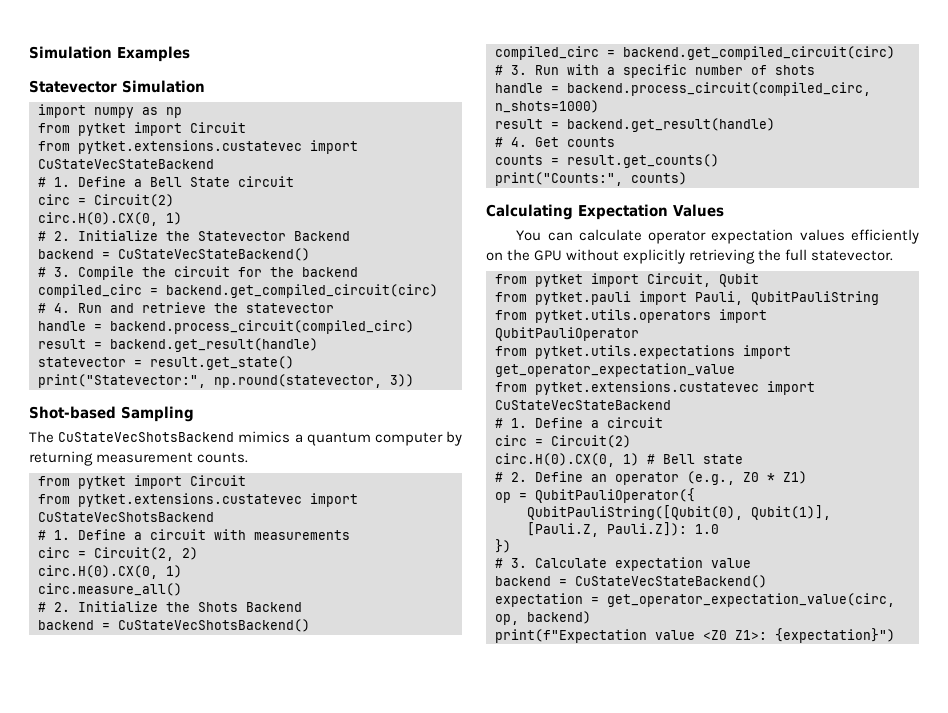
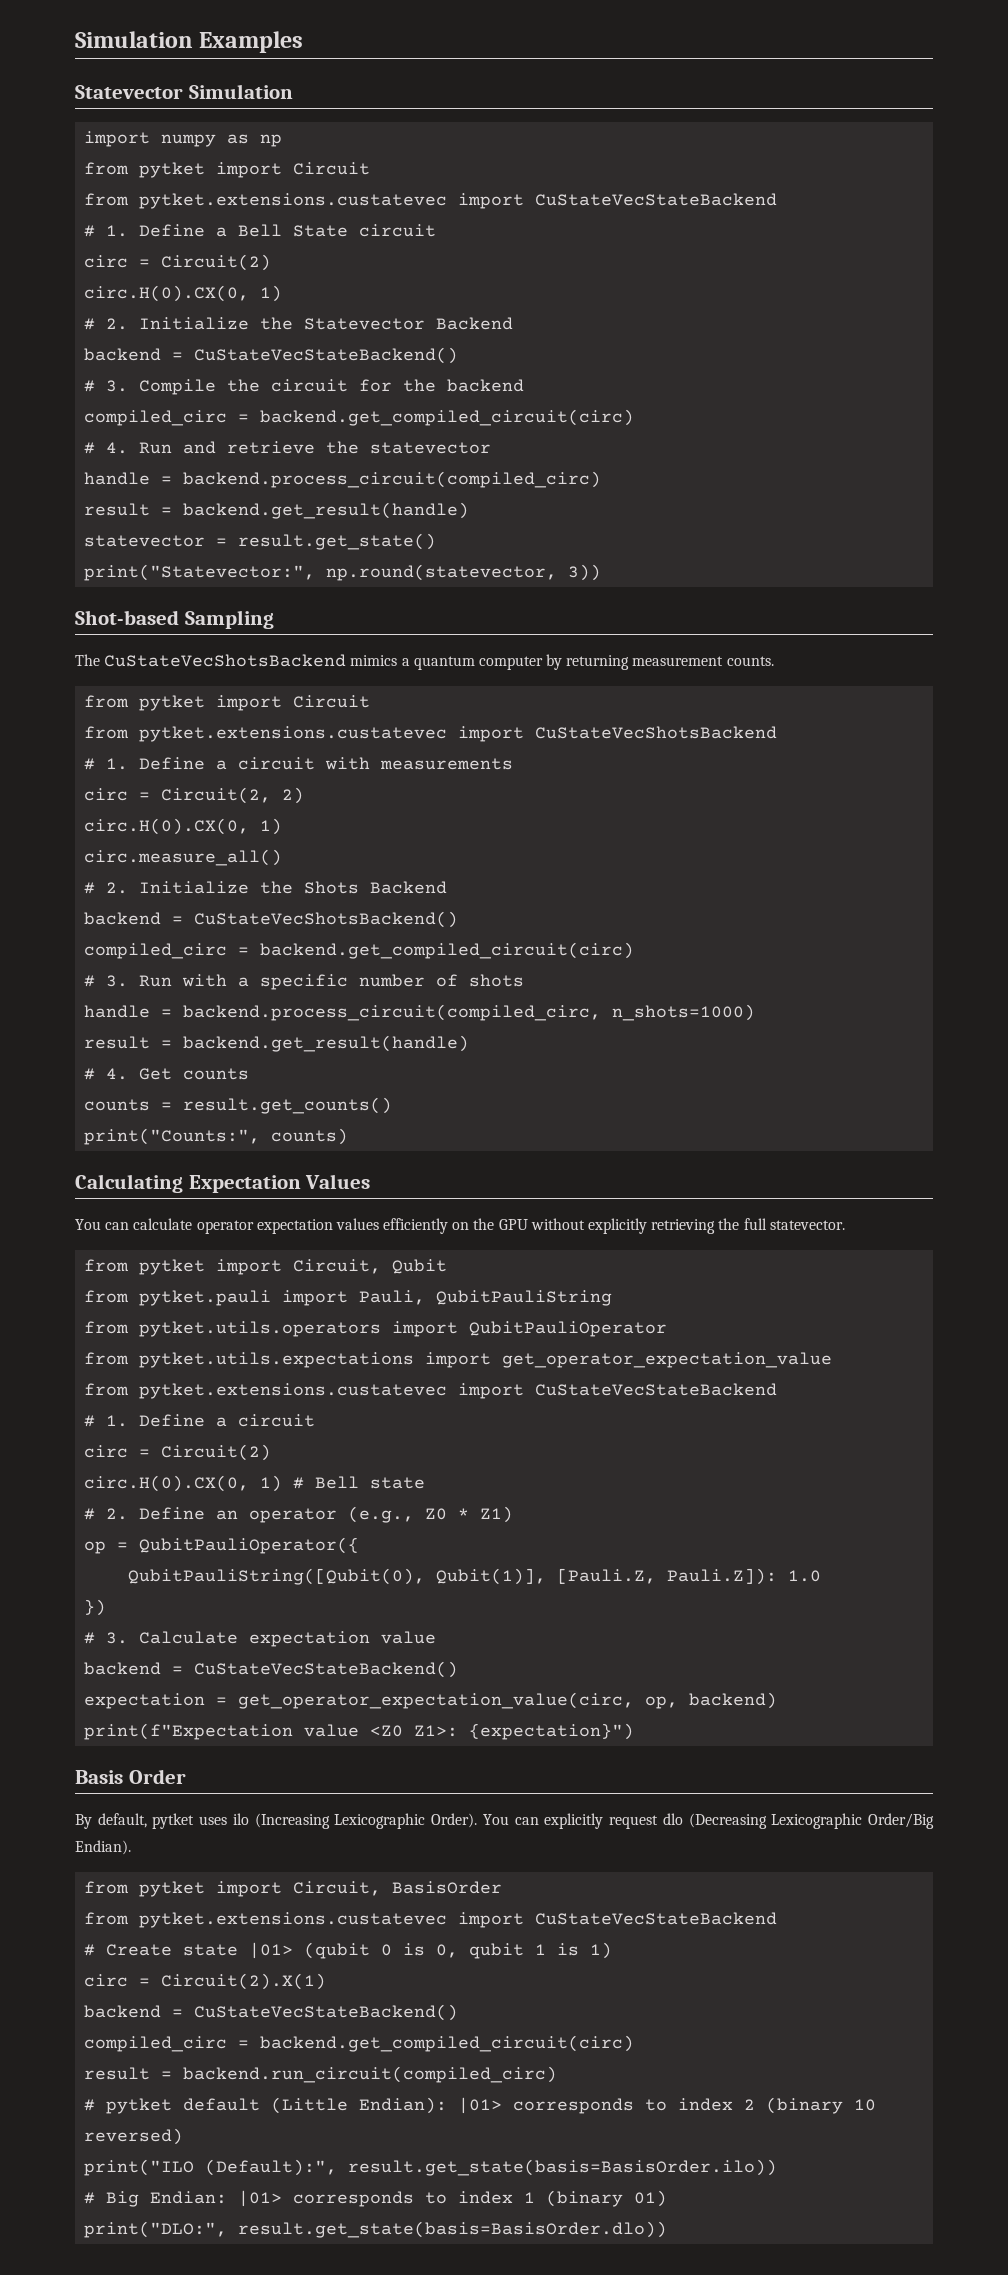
+ Basis Order
+ By default, pytket uses ilo (Increasing Lexicographic Order). You can explicitly request dlo (Decreasing Lexicographic Order/Big Endian).
+ from pytket import Circuit, BasisOrder
+ from pytket.extensions.custatevec import CuStateVecStateBackend
+ # Create state |01> (qubit 0 is 0, qubit 1 is 1)
+ circ = Circuit(2).X(1)
+ backend = CuStateVecStateBackend()
+ compiled_circ = backend.get_compiled_circuit(circ)
+ result = backend.run_circuit(compiled_circ)
+ # pytket default (Little Endian): |01> corresponds to index 2 (binary 10 reversed)
+ print("ILO (Default):", result.get_state(basis=BasisOrder.ilo))
+ # Big Endian: |01> corresponds to index 1 (binary 01)
+ print("DLO:", result.get_state(basis=BasisOrder.dlo))

